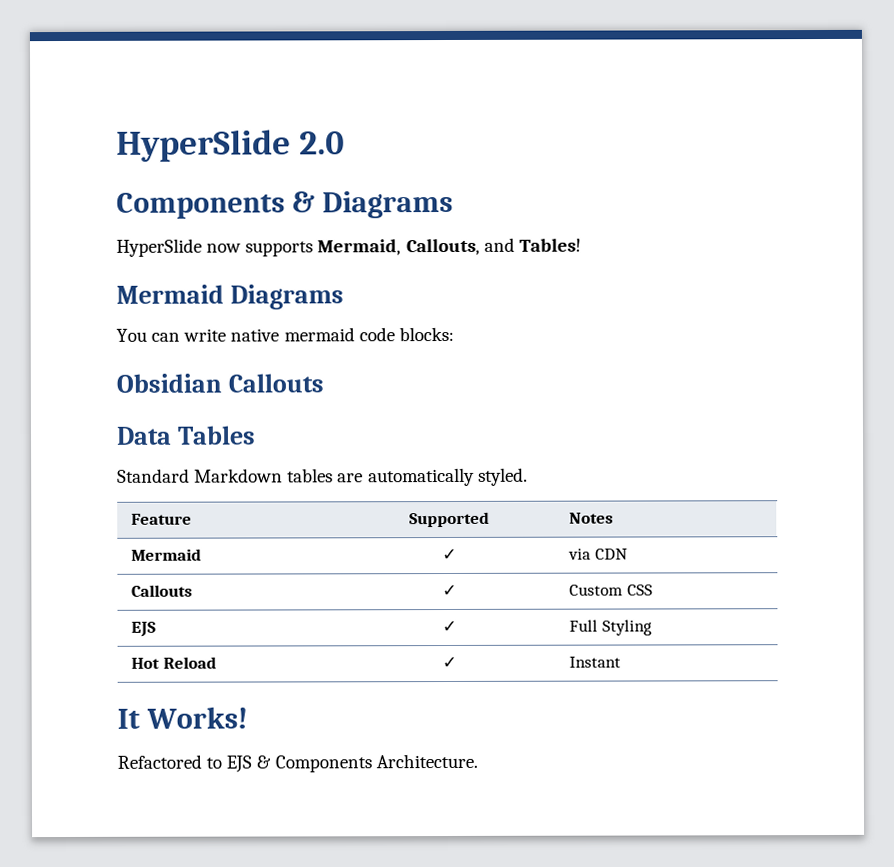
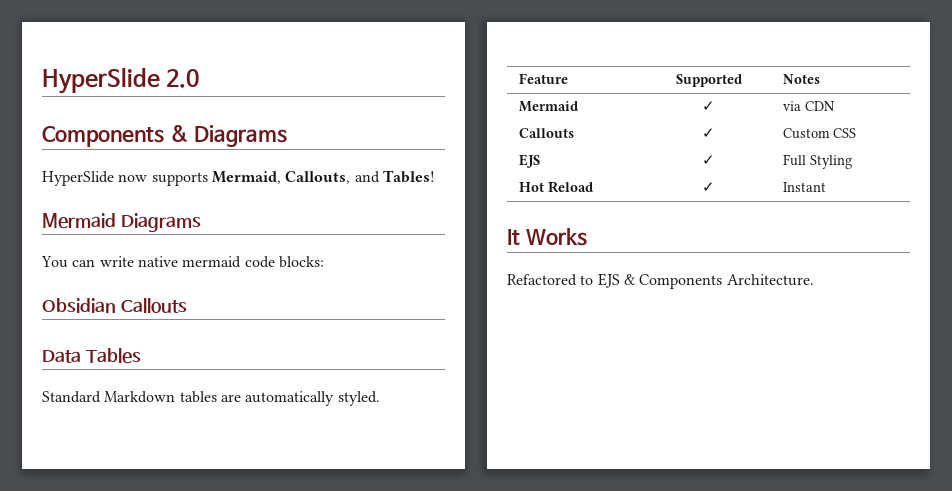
- It Works!
+ It Works

